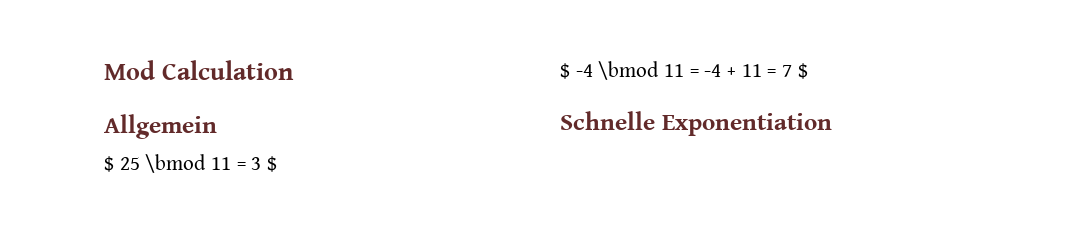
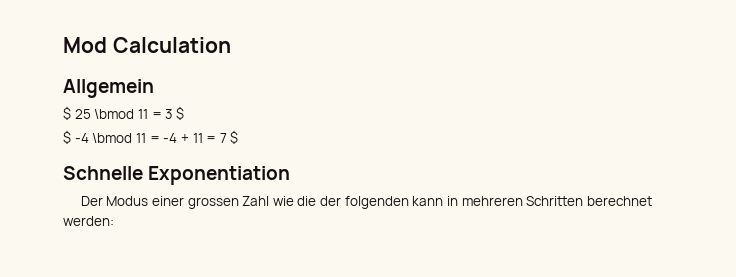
+ Der Modus einer grossen Zahl wie die der folgenden kann in mehreren Schritten berechnet werden:

